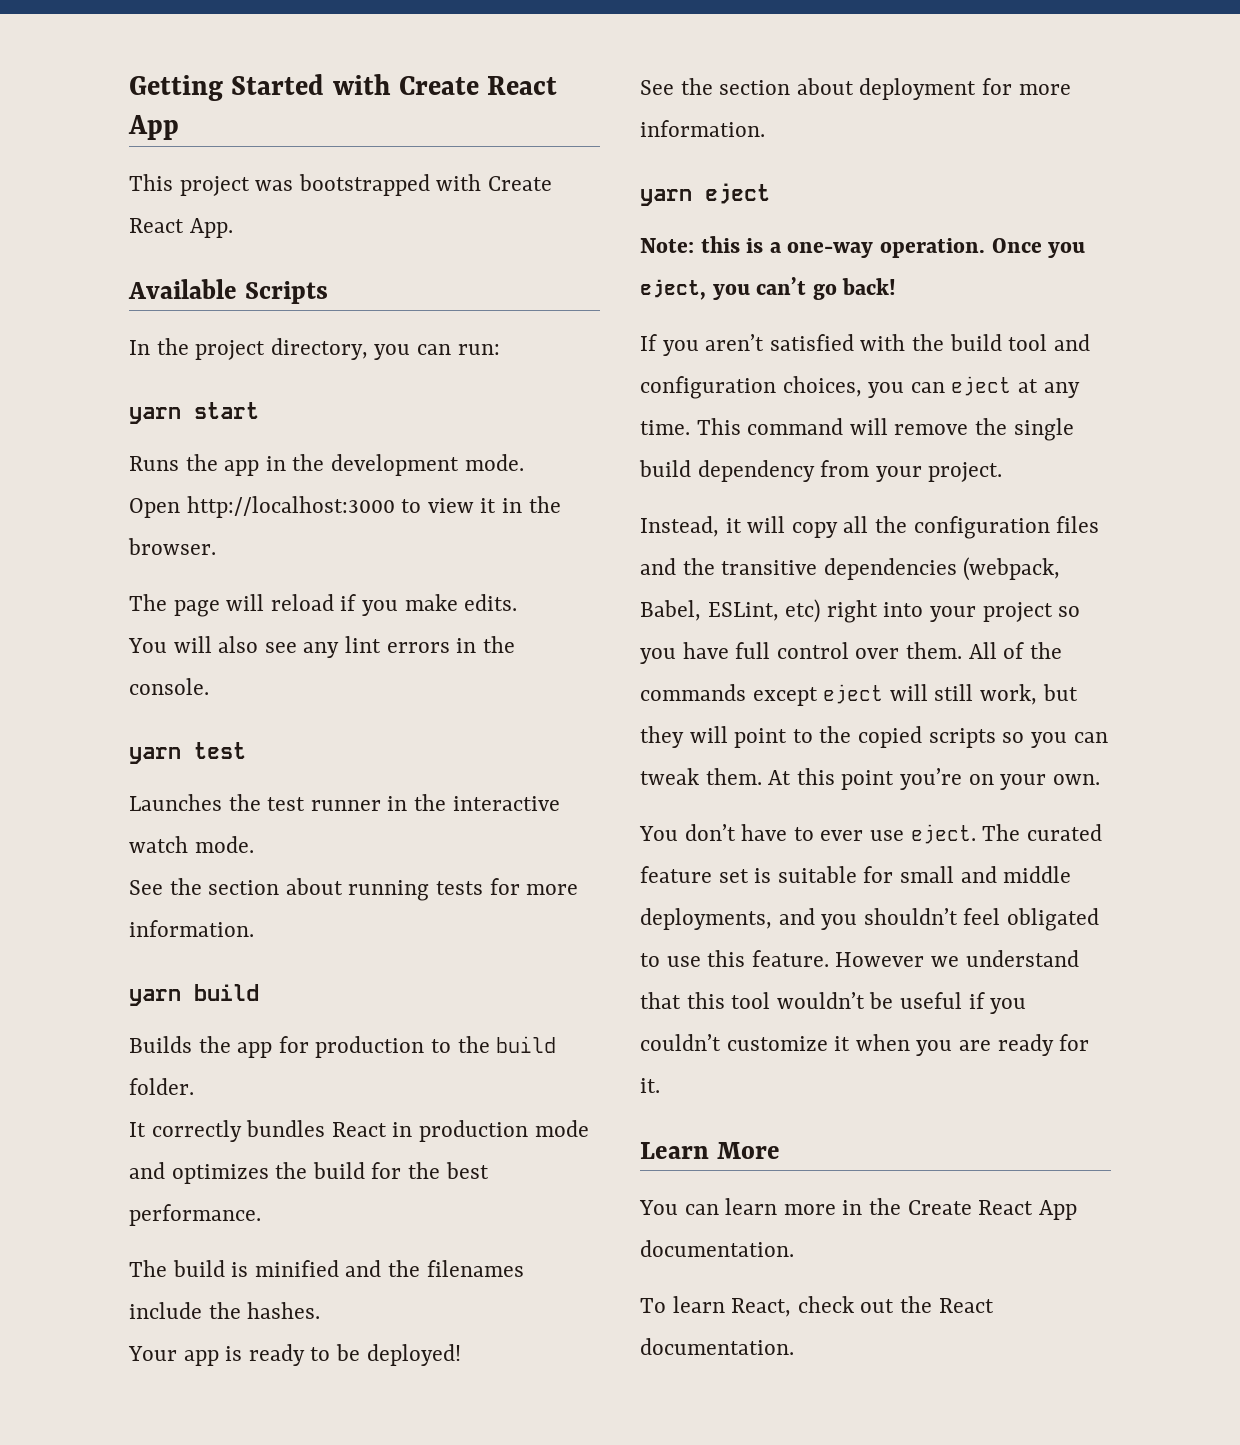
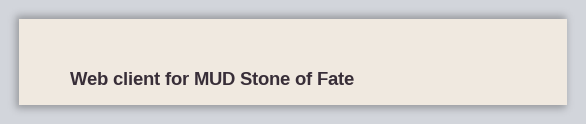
- Getting Started with Create React App
- This project was bootstrapped with Create React App.
- Available Scripts
- In the project directory, you can run:
- yarn start
- Runs the app in the development mode.
- Open http://localhost:3000 to view it in the browser.
- The page will reload if you make edits.
- You will also see any lint errors in the console.
- yarn test
- Launches the test runner in the interactive watch mode.
- See the section about running tests for more information.
- yarn build
- Builds the app for production to the build folder.
- It correctly bundles React in production mode and optimizes the build for the best performance.
- The build is minified and the filenames include the hashes.
- Your app is ready to be deployed!
- See the section about deployment for more information.
- yarn eject
- Note: this is a one-way operation. Once you eject, you can’t go back!
- If you aren’t satisfied with the build tool and configuration choices, you can eject at any time. This command will remove the single build dependency from your project.
- Instead, it will copy all the configuration files and the transitive dependencies (webpack, Babel, ESLint, etc) right into your project so you have full control over them. All of the commands except eject will still work, but they will point to the copied scripts so you can tweak them. At this point you’re on your own.
- You don’t have to ever use eject. The curated feature set is suitable for small and middle deployments, and you shouldn’t feel obligated to use this feature. However we understand that this tool wouldn’t be useful if you couldn’t customize it when you are ready for it.
- Learn More
- You can learn more in the Create React App documentation.
- To learn React, check out the React documentation.
+ Web client for MUD Stone of Fate

